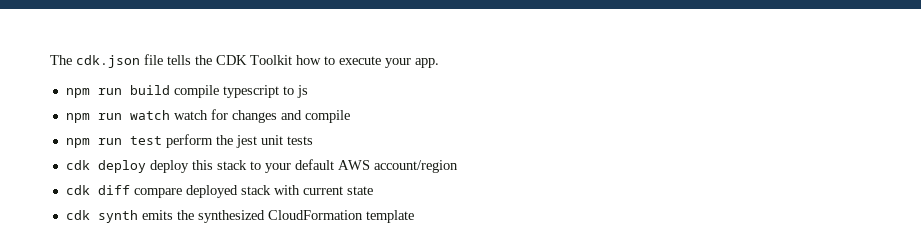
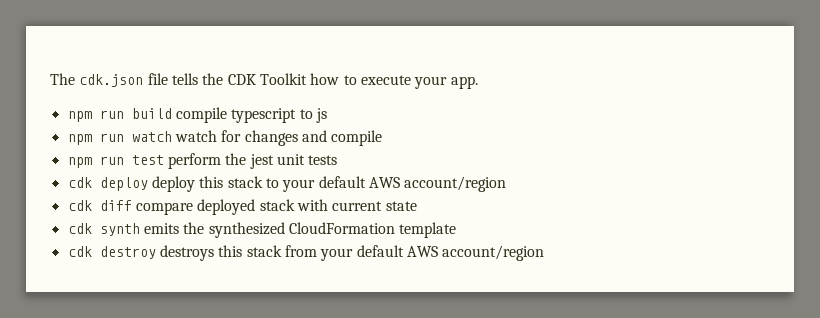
+ cdk destroy destroys this stack from your default AWS account/region

